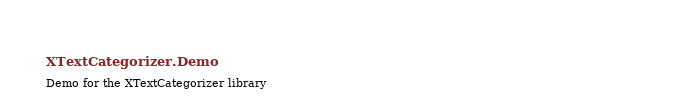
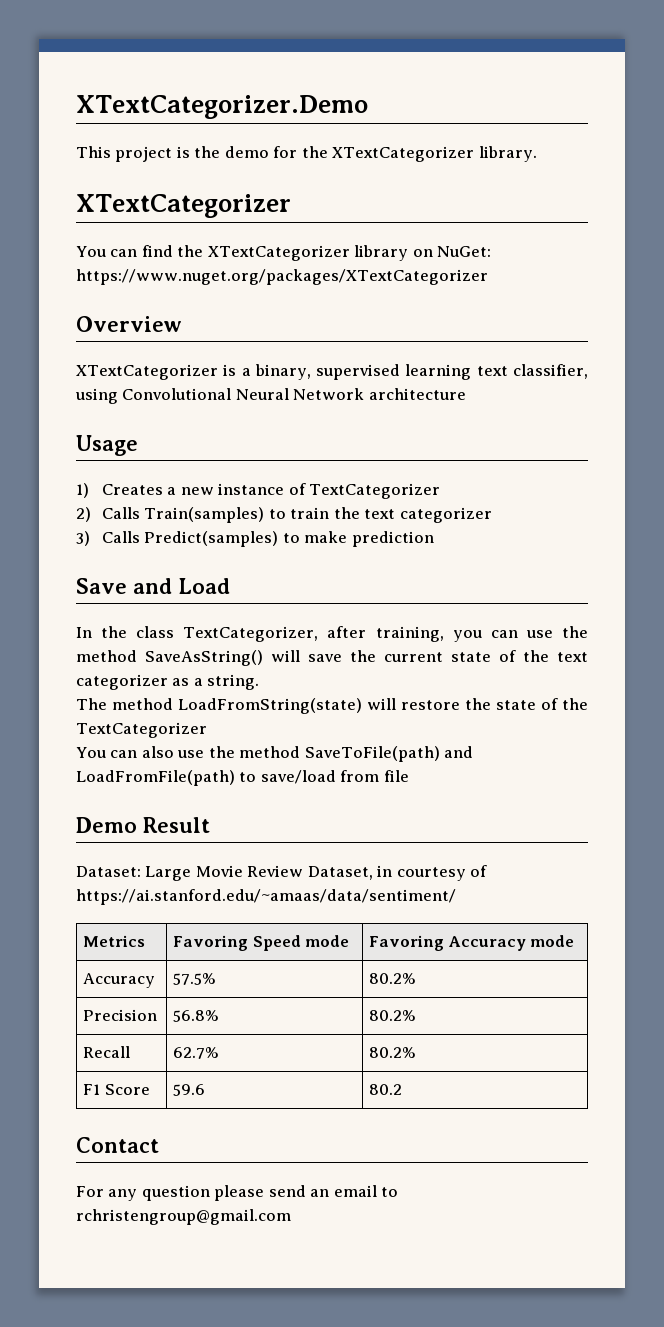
- Demo for the XTextCategorizer library
+ This project is the demo for the XTextCategorizer library.
+ XTextCategorizer
+ You can find the XTextCategorizer library on NuGet: https://www.nuget.org/packages/XTextCategorizer
+ Overview
+ XTextCategorizer is a binary, supervised learning text classifier, using Convolutional Neural Network architecture
+ Usage
+ 1) Creates a new instance of TextCategorizer
+ 2) Calls Train(samples) to train the text categorizer
+ 3) Calls Predict(samples) to make prediction
+ Save and Load
+ In the class TextCategorizer, after training, you can use the method SaveAsString() will save the current state of the text categorizer as a string.
+ The method LoadFromString(state) will restore the state of the TextCategorizer
+ You can also use the method SaveToFile(path) and LoadFromFile(path) to save/load from file
+ Demo Result
+ Dataset: Large Movie Review Dataset, in courtesy of https://ai.stanford.edu/~amaas/data/sentiment/
+ Metrics | Favoring Speed mode | Favoring Accuracy mode
+ Accuracy | 57.5% | 80.2%
+ Precision | 56.8% | 80.2%
+ Recall | 62.7% | 80.2%
+ F1 Score | 59.6 | 80.2
+ Contact
+ For any question please send an email to rchristengroup@gmail.com

